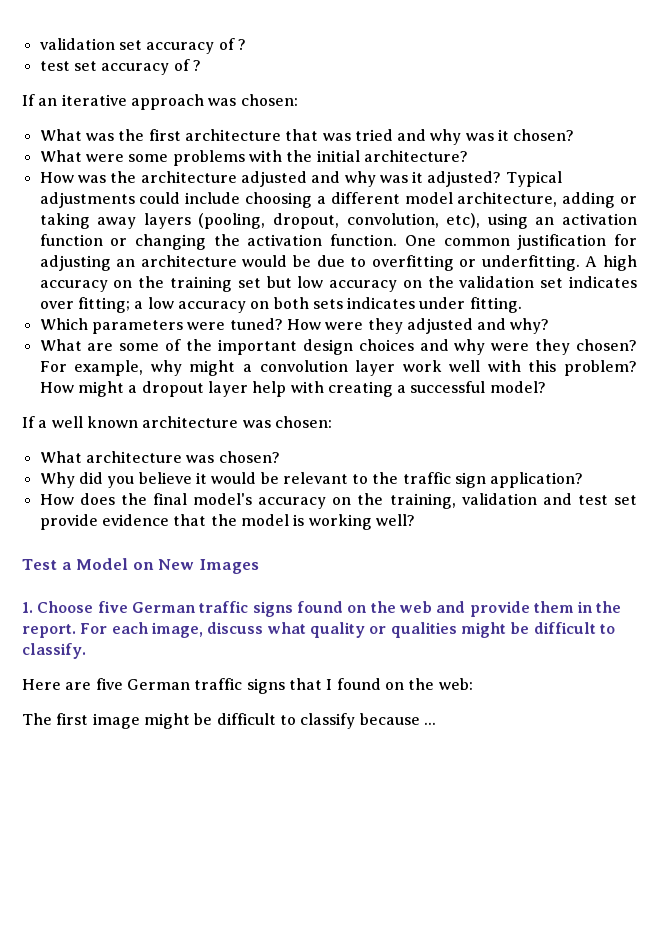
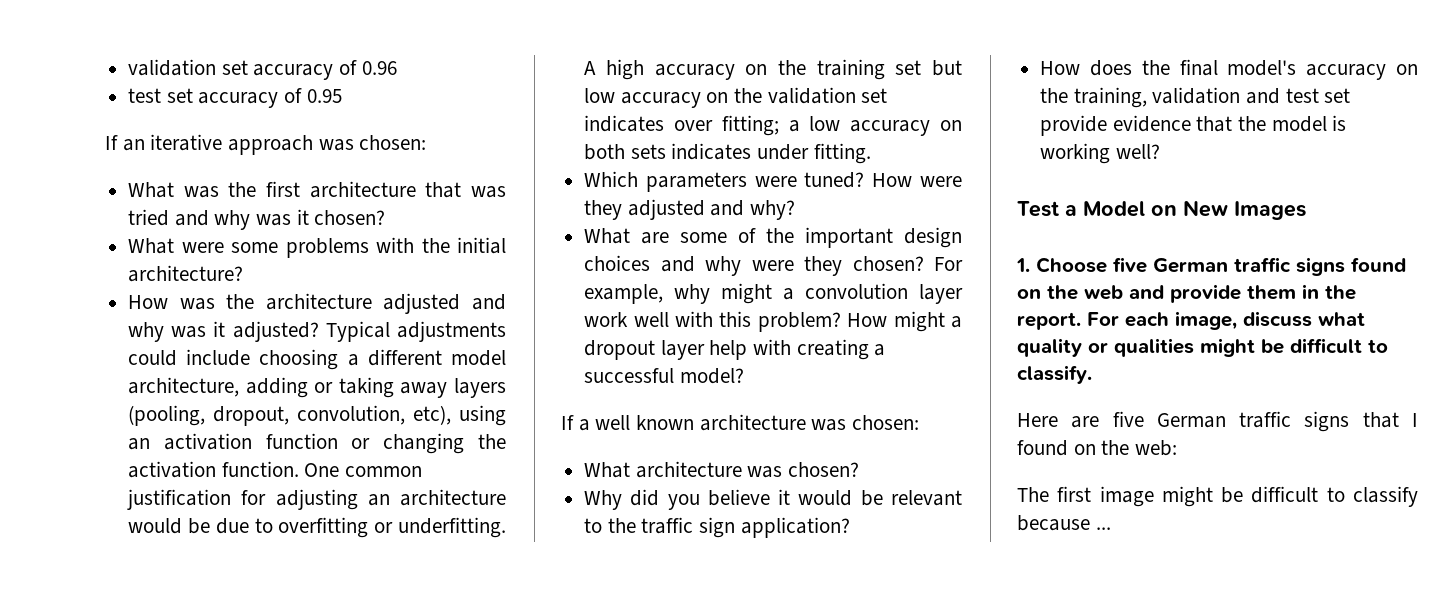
- validation set accuracy of ?
+ validation set accuracy of 0.96
- test set accuracy of ?
+ test set accuracy of 0.95

